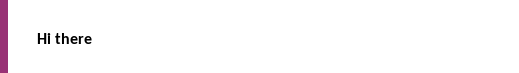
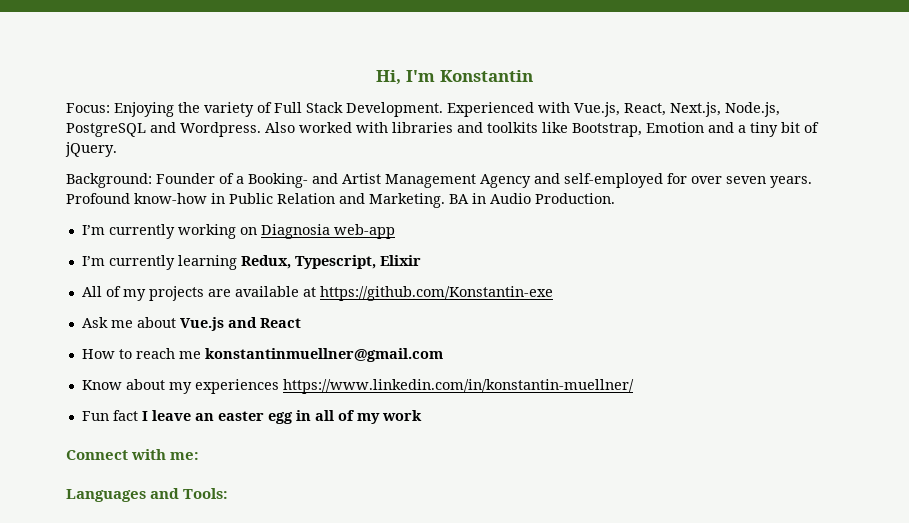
- Hi there
+ Hi, I'm Konstantin
+ Focus: Enjoying the variety of Full Stack Development. Experienced with Vue.js, React, Next.js, Node.js, PostgreSQL and Wordpress. Also worked with libraries and toolkits like Bootstrap, Emotion and a tiny bit of jQuery.
+ Background: Founder of a Booking- and Artist Management Agency and self-employed for over seven years. Profound know-how in Public Relation and Marketing. BA in Audio Production.
+ I’m currently working on Diagnosia web-app
+ I’m currently learning Redux, Typescript, Elixir
+ All of my projects are available at https://github.com/Konstantin-exe
+ Ask me about Vue.js and React
+ How to reach me konstantinmuellner@gmail.com
+ Know about my experiences https://www.linkedin.com/in/konstantin-muellner/
+ Fun fact I leave an easter egg in all of my work
+ Connect with me:
+ Languages and Tools:

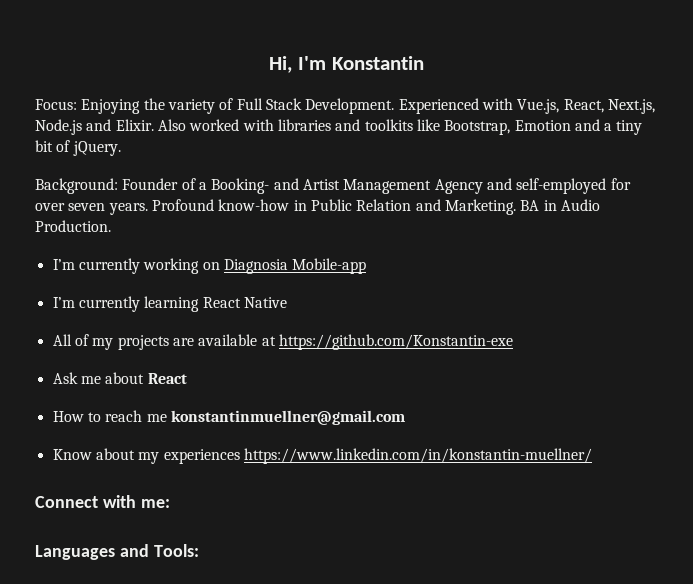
- Experienced with Vue.js, React, Next.js, Node.js, PostgreSQL and Wordpress.
+ Experienced with Vue.js, React, Next.js, Node.js and Elixir.
- I’m currently working on Diagnosia web-app
+ I’m currently working on Diagnosia Mobile-app
- I’m currently learning Redux, Typescript, Elixir
+ I’m currently learning React Native
- Ask me about Vue.js and React
+ Ask me about React
- Fun fact I leave an easter egg in all of my work

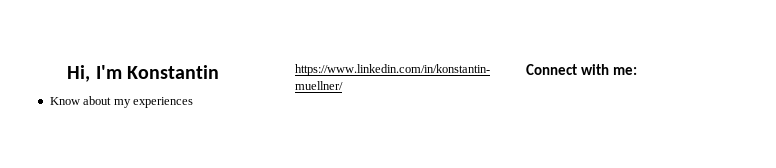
- Focus: Enjoying the variety of Full Stack Development. Experienced with Vue.js, React, Next.js, Node.js and Elixir. Also worked with libraries and toolkits like Bootstrap, Emotion and a tiny bit of jQuery.
- Background: Founder of a Booking- and Artist Management Agency and self-employed for over seven years. Profound know-how in Public Relation and Marketing. BA in Audio Production.
- I’m currently working on Diagnosia Mobile-app
- I’m currently learning React Native
- All of my projects are available at https://github.com/Konstantin-exe
- Ask me about React
- How to reach me konstantinmuellner@gmail.com
- Languages and Tools:

